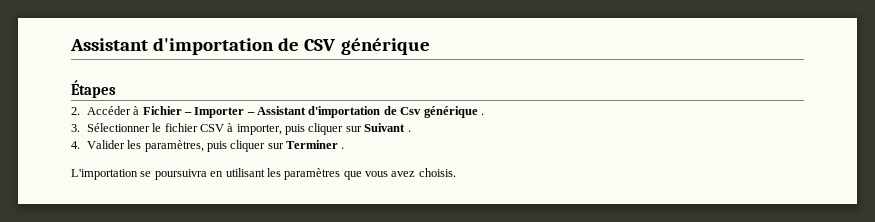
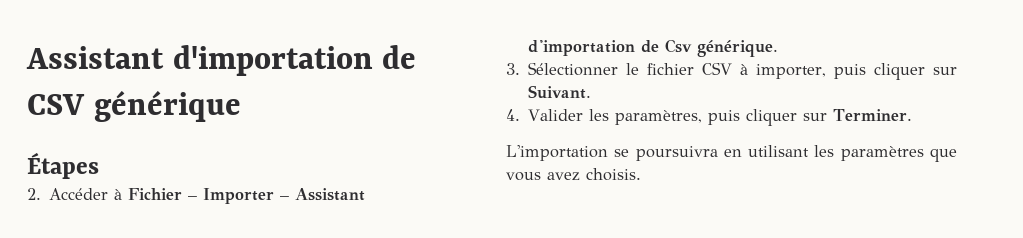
- 2. Accéder à Fichier – Importer – Assistant d'importation de Csv générique .
+ 2. Accéder à Fichier – Importer – Assistant d'importation de Csv générique.
- 3. Sélectionner le fichier CSV à importer, puis cliquer sur Suivant .
+ 3. Sélectionner le fichier CSV à importer, puis cliquer sur Suivant.
- 4. Valider les paramètres, puis cliquer sur Terminer .
+ 4. Valider les paramètres, puis cliquer sur Terminer.

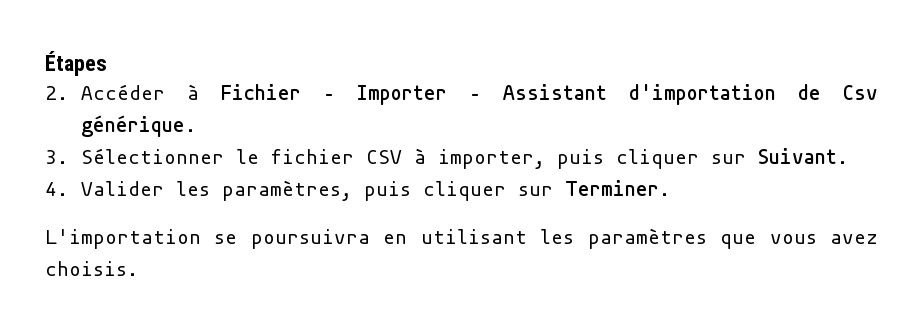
- Assistant d'importation de CSV générique

